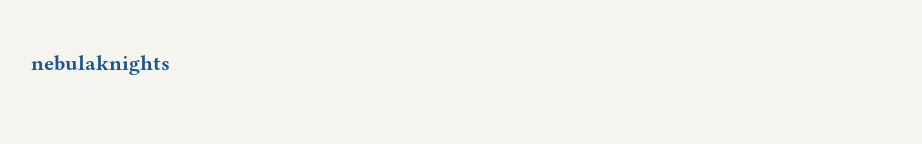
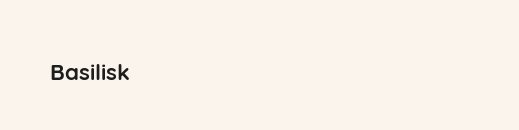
- nebulaknights
+ Basilisk

